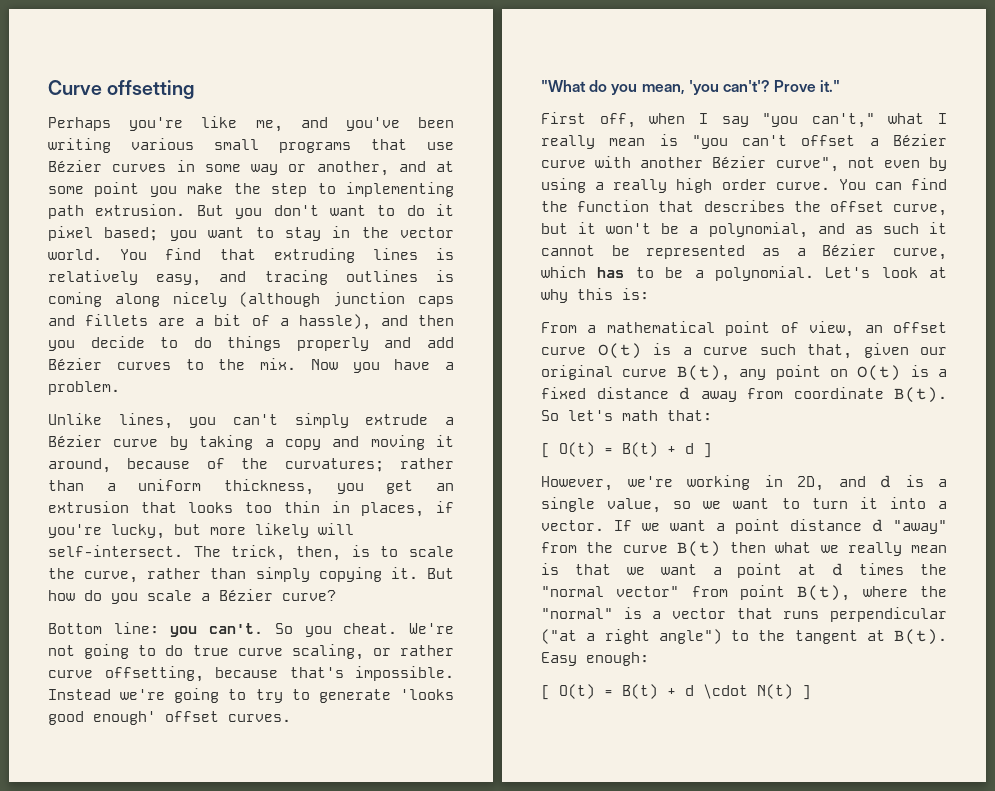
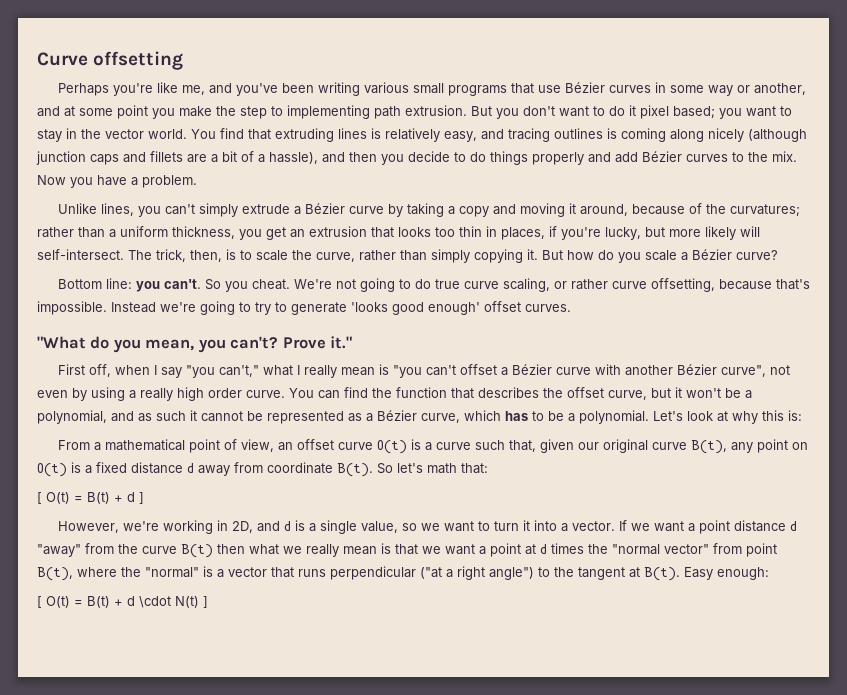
- "What do you mean, 'you can't'?
+ "What do you mean, you can't?

